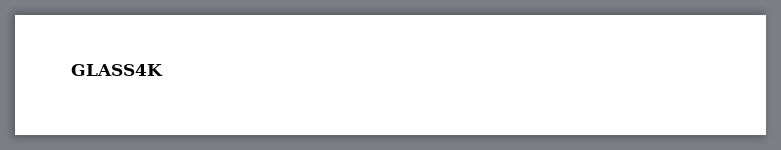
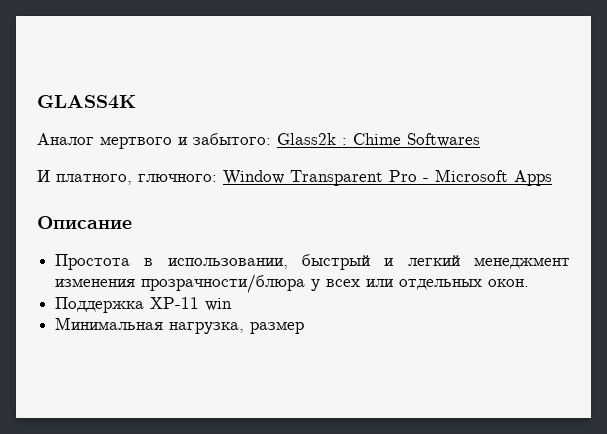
+ Аналог мертвого и забытого: Glass2k : Chime Softwares
+ И платного, глючного: Window Transparent Pro - Microsoft Apps
+ Описание
+ Простота в использовании, быстрый и легкий менеджмент изменения прозрачности/блюра у всех или отдельных окон.
+ Поддержка XP-11 win
+ Минимальная нагрузка, размер

